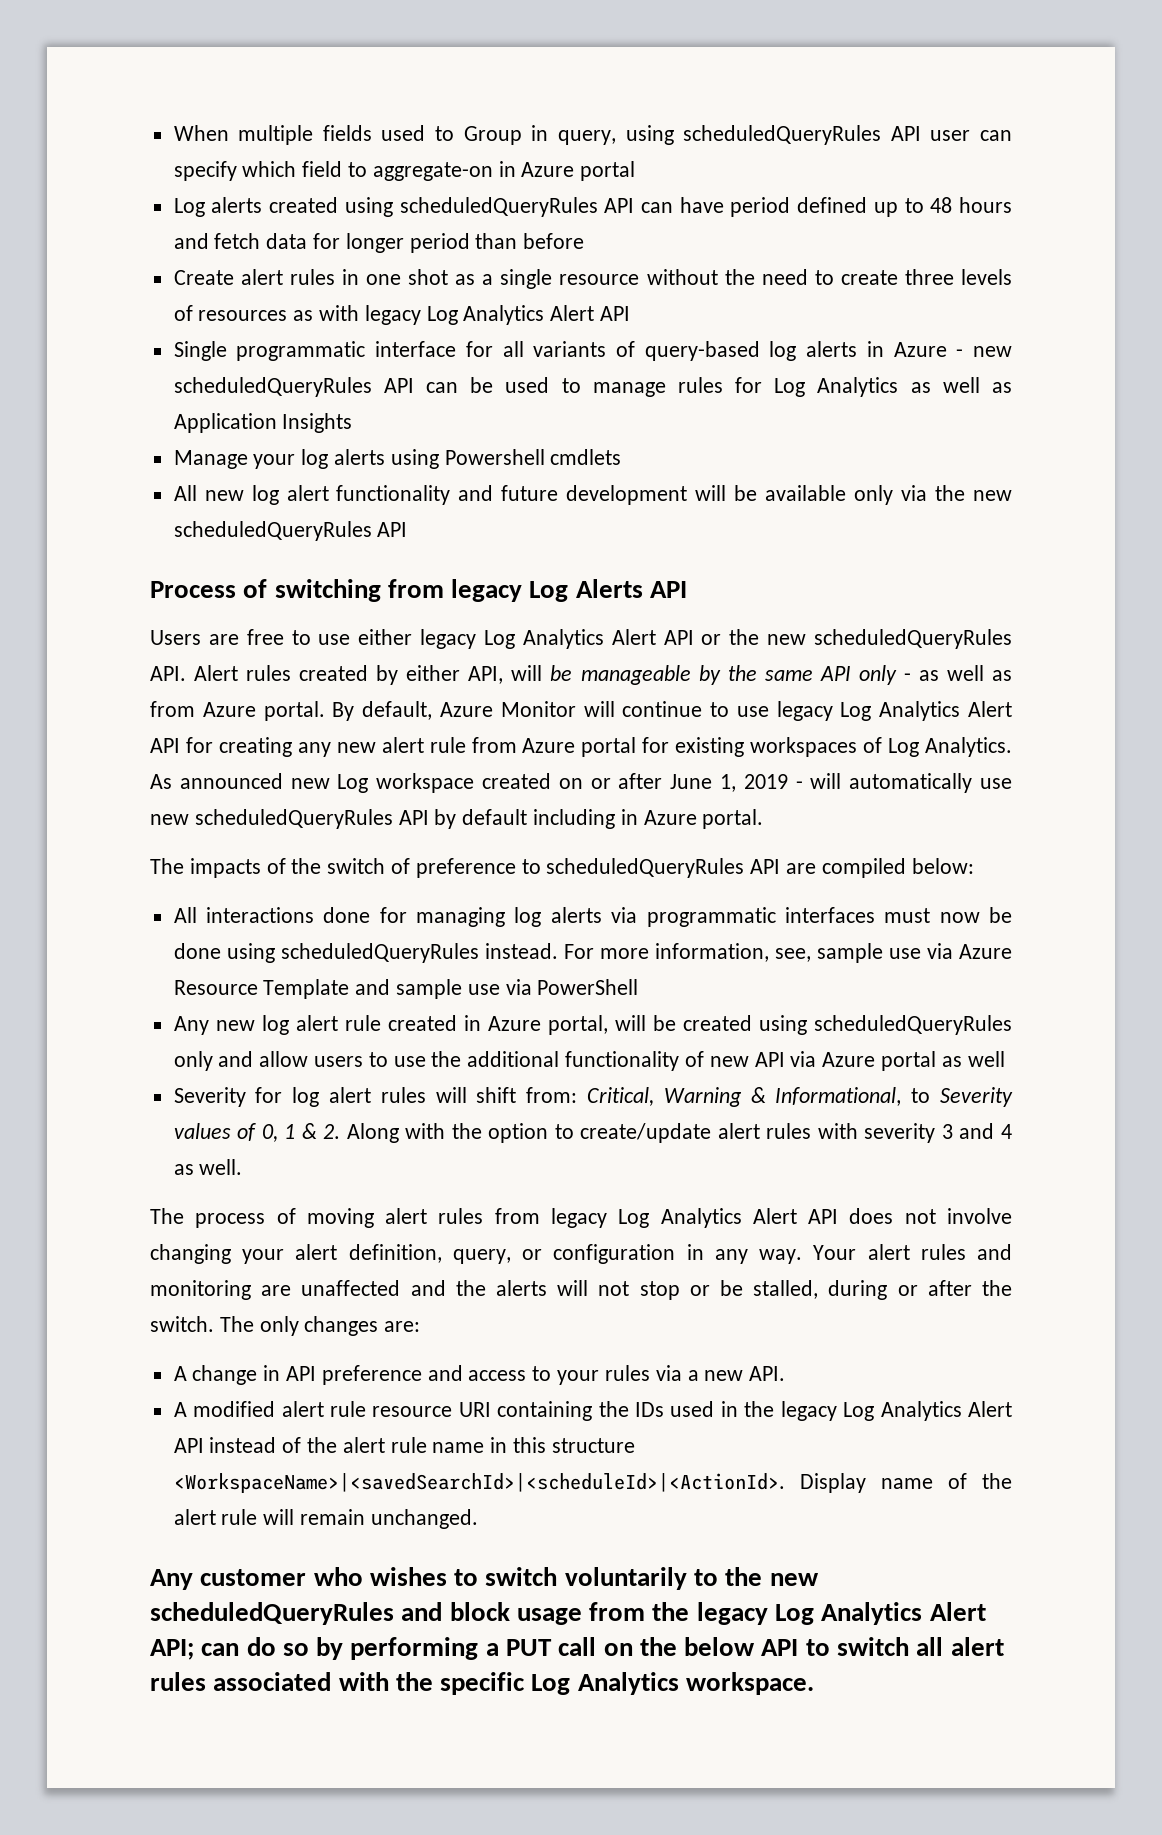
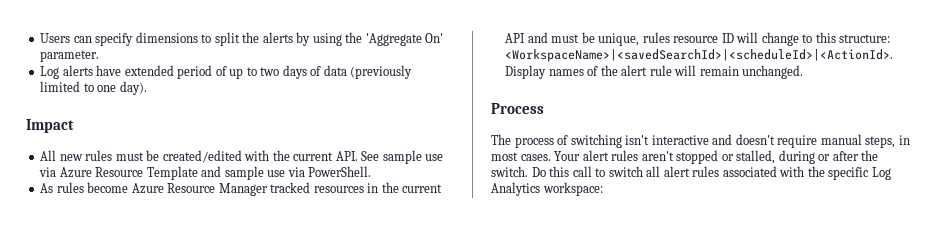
- When multiple fields used to Group in query, using scheduledQueryRules API user can specify which field to aggregate-on in Azure portal
- Log alerts created using scheduledQueryRules API can have period defined up to 48 hours and fetch data for longer period than before
- Create alert rules in one shot as a single resource without the need to create three levels of resources as with legacy Log Analytics Alert API
- Single programmatic interface for all variants of query-based log alerts in Azure - new scheduledQueryRules API can be used to manage rules for Log Analytics as well as Application Insights
- Manage your log alerts using Powershell cmdlets
- All new log alert functionality and future development will be available only via the new scheduledQueryRules API
- Process of switching from legacy Log Alerts API
- Users are free to use either legacy Log Analytics Alert API or the new scheduledQueryRules API. Alert rules created by either API, will be manageable by the same API only - as well as from Azure portal. By default, Azure Monitor will continue to use legacy Log Analytics Alert API for creating any new alert rule from Azure portal for existing workspaces of Log Analytics. As announced new Log workspace created on or after June 1, 2019 - will automatically use new scheduledQueryRules API by default including in Azure portal.
- The impacts of the switch of preference to scheduledQueryRules API are compiled below:
- All interactions done for managing log alerts via programmatic interfaces must now be done using scheduledQueryRules instead. For more information, see, sample use via Azure Resource Template and sample use via PowerShell
- Any new log alert rule created in Azure portal, will be created using scheduledQueryRules only and allow users to use the additional functionality of new API via Azure portal as well
- Severity for log alert rules will shift from: Critical, Warning & Informational, to Severity values of 0, 1 & 2. Along with the option to create/update alert rules with severity 3 and 4 as well.
- The process of moving alert rules from legacy Log Analytics Alert API does not involve changing your alert definition, query, or configuration in any way. Your alert rules and monitoring are unaffected and the alerts will not stop or be stalled, during or after the switch. The only changes are:
- A change in API preference and access to your rules via a new API.
- A modified alert rule resource URI containing the IDs used in the legacy Log Analytics Alert API instead of the alert rule name in this structure <WorkspaceName>|<savedSearchId>|<scheduleId>|<ActionId>.
+ Users can specify dimensions to split the alerts by using the 'Aggregate On' parameter.
+ Log alerts have extended period of up to two days of data (previously limited to one day).
+ Impact
+ All new rules must be created/edited with the current API. See sample use via Azure Resource Template and sample use via PowerShell.
+ As rules become Azure Resource Manager tracked resources in the current API and must be unique, rules resource ID will change to this structure: <WorkspaceName>|<savedSearchId>|<scheduleId>|<ActionId>.
- Display name of the alert rule will remain unchanged.
+ Display names of the alert rule will remain unchanged.
- Any customer who wishes to switch voluntarily to the new scheduledQueryRules and block usage from the legacy Log Analytics Alert API; can do so by performing a PUT call on the below API to switch all alert rules associated with the specific Log Analytics workspace.
+ Process
+ The process of switching isn't interactive and doesn't require manual steps, in most cases. Your alert rules aren't stopped or stalled, during or after the switch. Do this call to switch all alert rules associated with the specific Log Analytics workspace:

